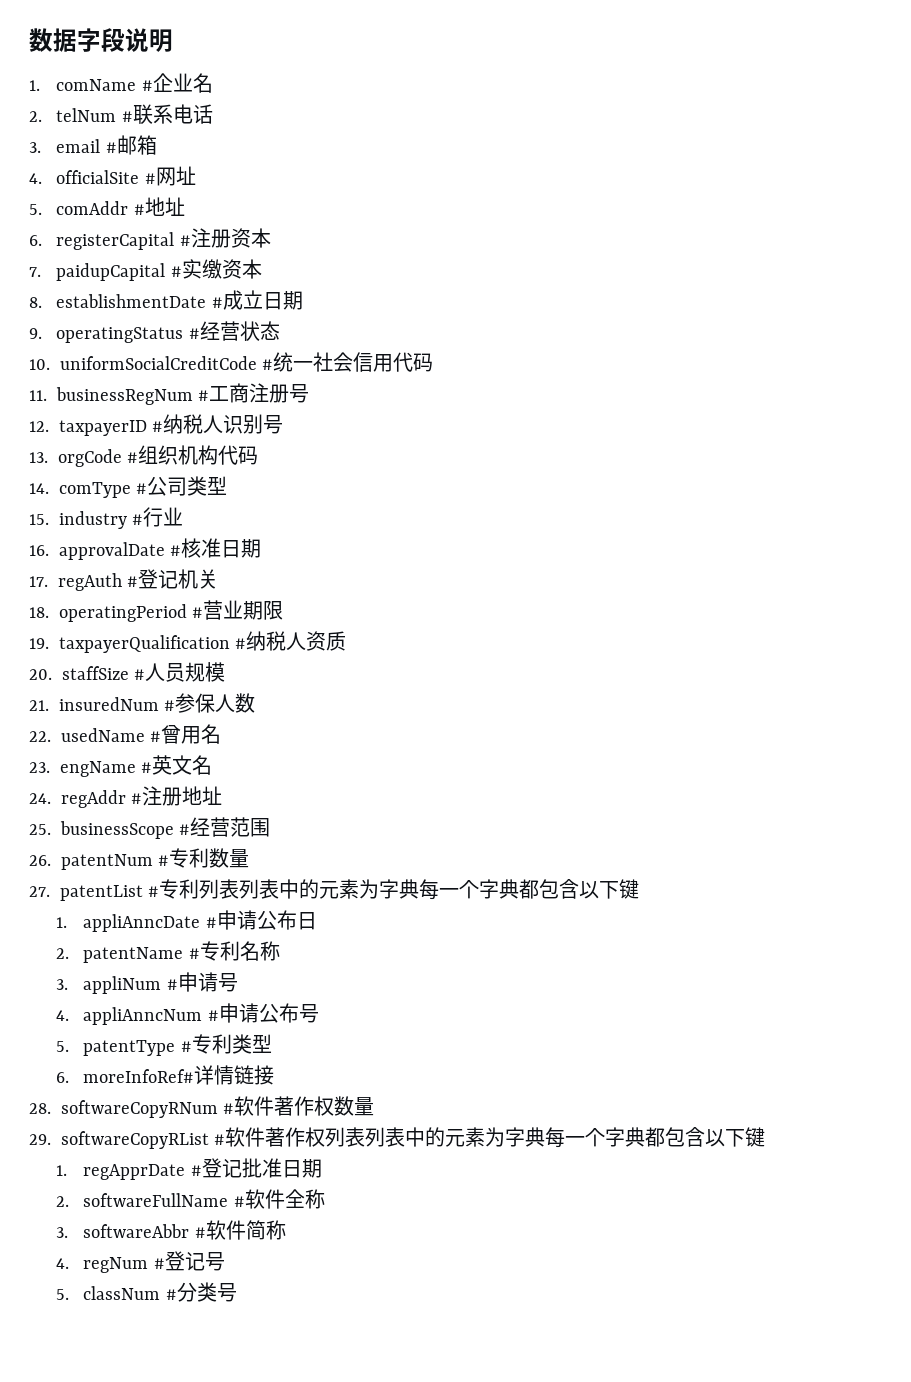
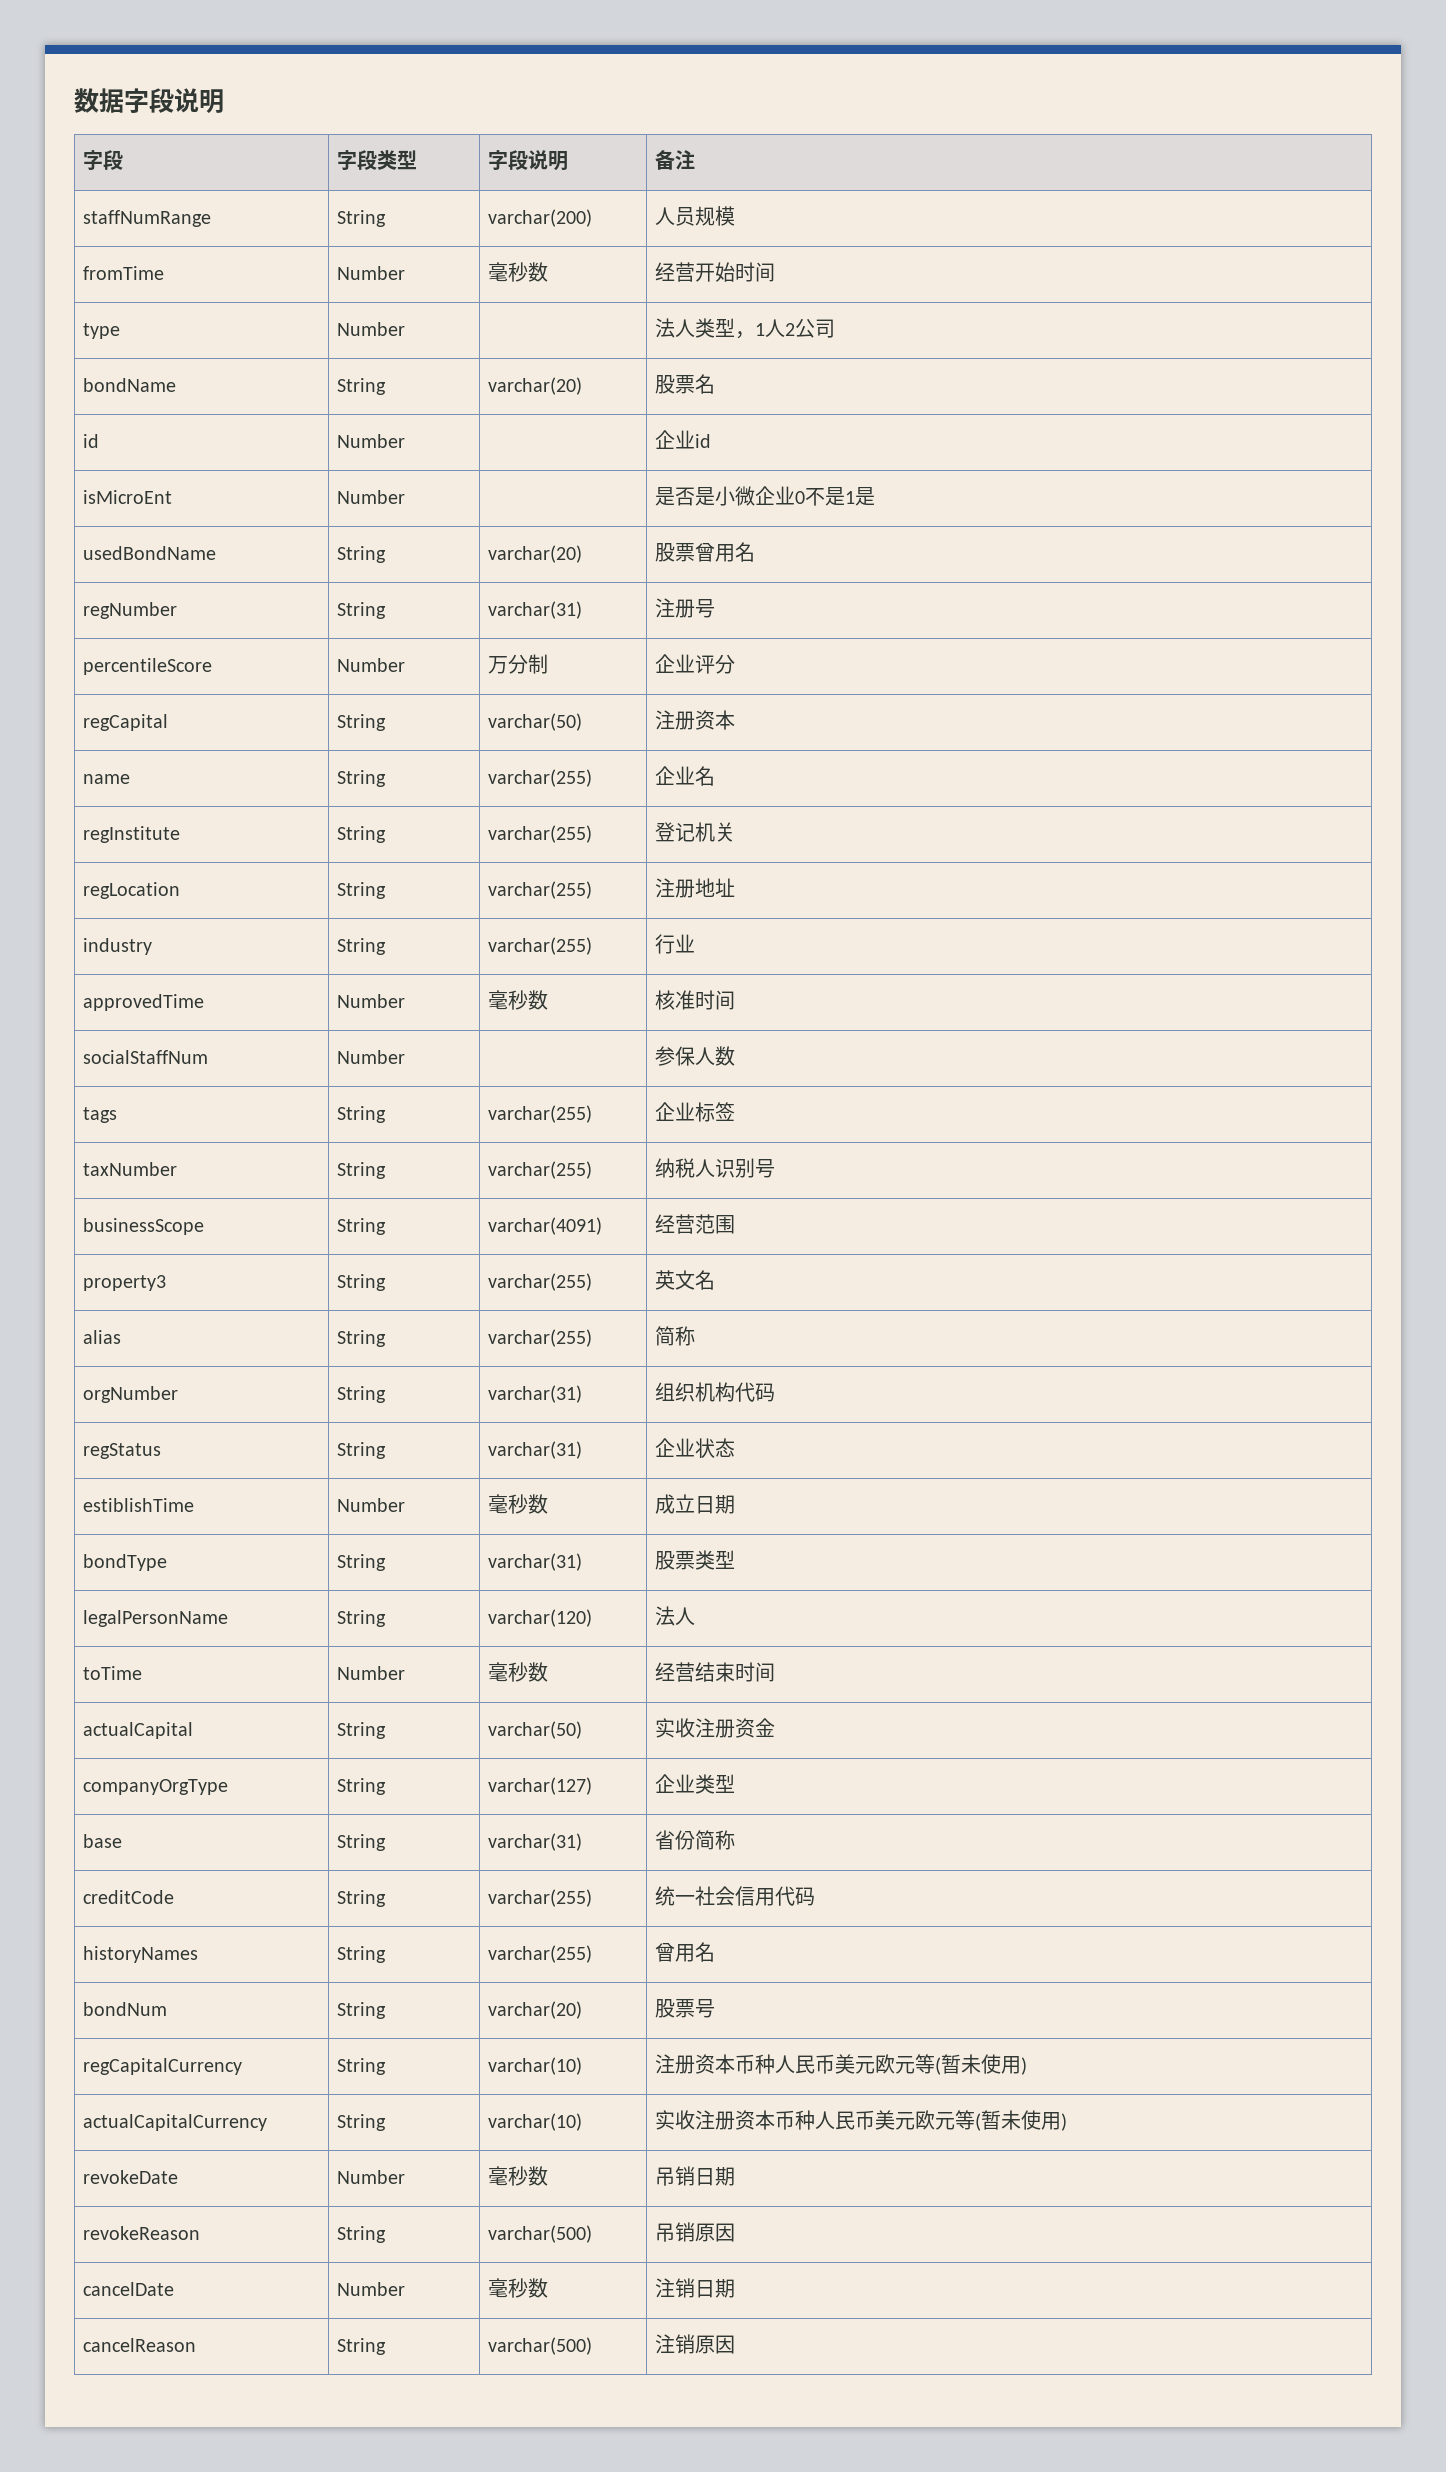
- 1. comName #企业名
- 2. telNum #联系电话
- 3. email #邮箱
- 4. officialSite #网址
- 5. comAddr #地址
- 6. registerCapital #注册资本
- 7. paidupCapital #实缴资本
- 8. establishmentDate #成立日期
- 9. operatingStatus #经营状态
- 10. uniformSocialCreditCode #统一社会信用代码
- 11. businessRegNum #工商注册号
- 12. taxpayerID #纳税人识别号
- 13. orgCode #组织机构代码
- 14. comType #公司类型
- 15. industry #行业
- 16. approvalDate #核准日期
- 17. regAuth #登记机关
- 18. operatingPeriod #营业期限
- 19. taxpayerQualification #纳税人资质
- 20. staffSize #人员规模
- 21. insuredNum #参保人数
- 22. usedName #曾用名
- 23. engName #英文名
- 24. regAddr #注册地址
- 25. businessScope #经营范围
- 26. patentNum #专利数量
- 27. patentList #专利列表列表中的元素为字典每一个字典都包含以下键
- 1. appliAnncDate #申请公布日
- 2. patentName #专利名称
- 3. appliNum #申请号
- 4. appliAnncNum #申请公布号
- 5. patentType #专利类型
- 6. moreInfoRef#详情链接
- 28. softwareCopyRNum #软件著作权数量
- 29. softwareCopyRList #软件著作权列表列表中的元素为字典每一个字典都包含以下键
- 1. regApprDate #登记批准日期
- 2. softwareFullName #软件全称
- 3. softwareAbbr #软件简称
- 4. regNum #登记号
- 5. classNum #分类号
+ 字段 | 字段类型 | 字段说明 | 备注
+ staffNumRange | String | varchar(200) | 人员规模
+ fromTime | Number | 毫秒数 | 经营开始时间
+ type | Number | | 法人类型，1人2公司
+ bondName | String | varchar(20) | 股票名
+ id | Number | | 企业id
+ isMicroEnt | Number | | 是否是小微企业0不是1是
+ usedBondName | String | varchar(20) | 股票曾用名
+ regNumber | String | varchar(31) | 注册号
+ percentileScore | Number | 万分制 | 企业评分
+ regCapital | String | varchar(50) | 注册资本
+ name | String | varchar(255) | 企业名
+ regInstitute | String | varchar(255) | 登记机关
+ regLocation | String | varchar(255) | 注册地址
+ industry | String | varchar(255) | 行业
+ approvedTime | Number | 毫秒数 | 核准时间
+ socialStaffNum | Number | | 参保人数
+ tags | String | varchar(255) | 企业标签
+ taxNumber | String | varchar(255) | 纳税人识别号
+ businessScope | String | varchar(4091) | 经营范围
+ property3 | String | varchar(255) | 英文名
+ alias | String | varchar(255) | 简称
+ orgNumber | String | varchar(31) | 组织机构代码
+ regStatus | String | varchar(31) | 企业状态
+ estiblishTime | Number | 毫秒数 | 成立日期
+ bondType | String | varchar(31) | 股票类型
+ legalPersonName | String | varchar(120) | 法人
+ toTime | Number | 毫秒数 | 经营结束时间
+ actualCapital | String | varchar(50) | 实收注册资金
+ companyOrgType | String | varchar(127) | 企业类型
+ base | String | varchar(31) | 省份简称
+ creditCode | String | varchar(255) | 统一社会信用代码
+ historyNames | String | varchar(255) | 曾用名
+ bondNum | String | varchar(20) | 股票号
+ regCapitalCurrency | String | varchar(10) | 注册资本币种人民币美元欧元等(暂未使用)
+ actualCapitalCurrency | String | varchar(10) | 实收注册资本币种人民币美元欧元等(暂未使用)
+ revokeDate | Number | 毫秒数 | 吊销日期
+ revokeReason | String | varchar(500) | 吊销原因
+ cancelDate | Number | 毫秒数 | 注销日期
+ cancelReason | String | varchar(500) | 注销原因

